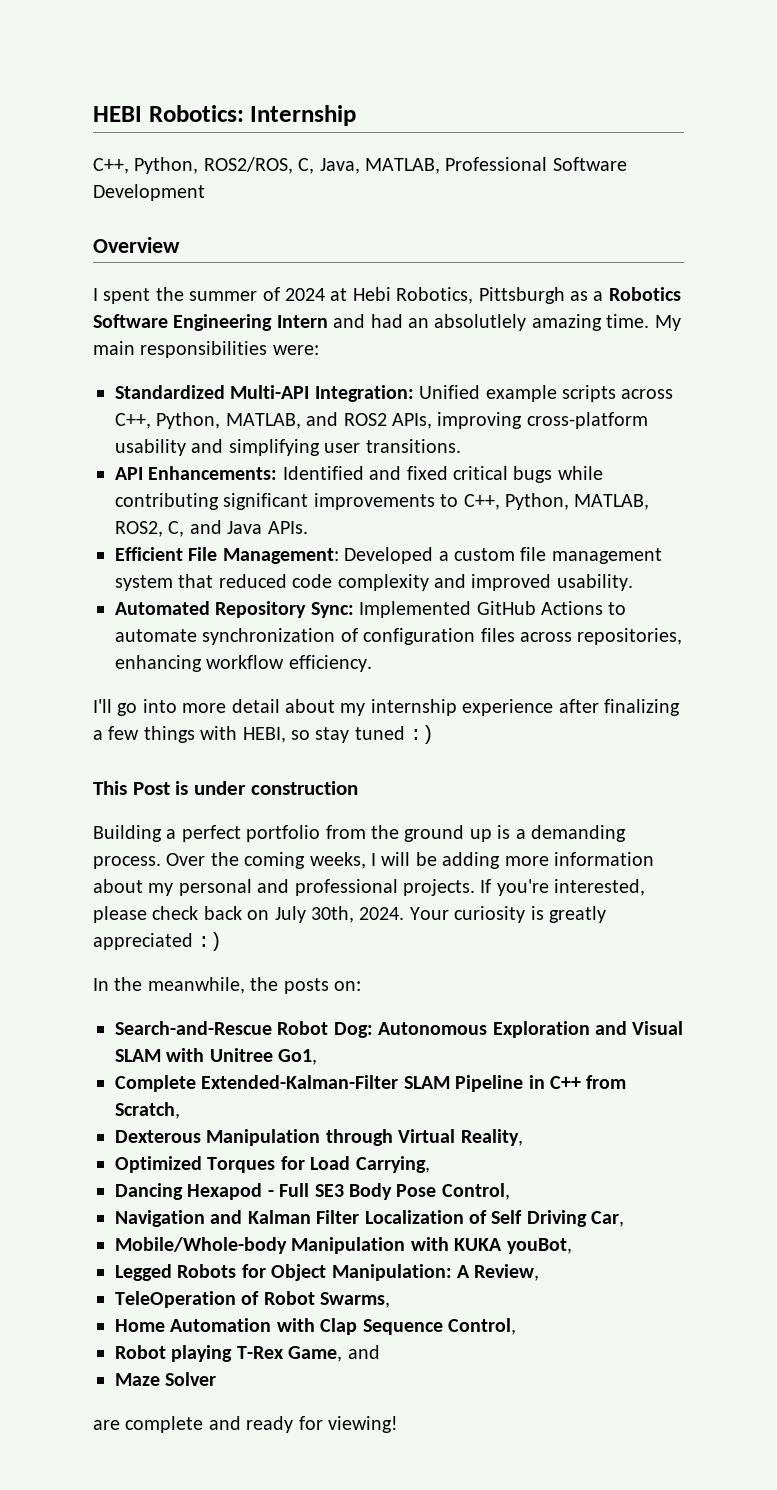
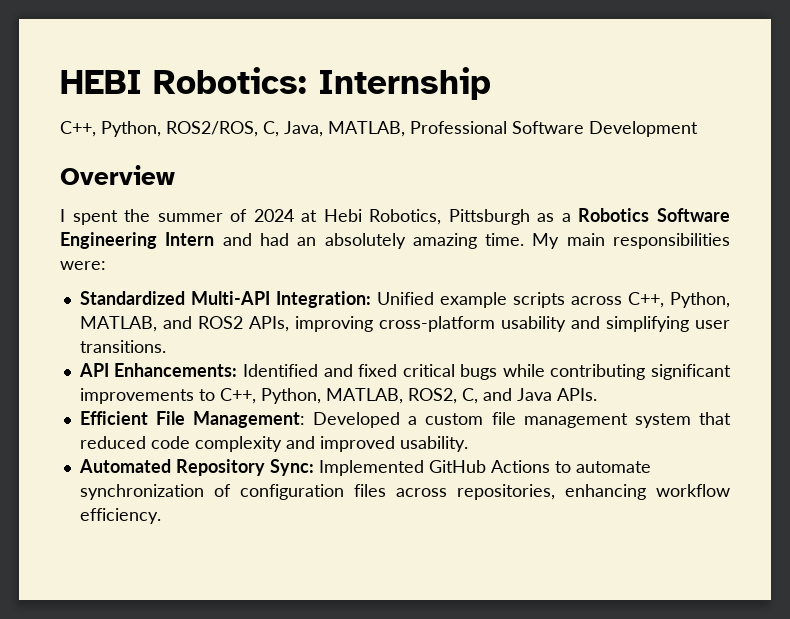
- I spent the summer of 2024 at Hebi Robotics, Pittsburgh as a Robotics Software Engineering Intern and had an absolutlely amazing time.
+ I spent the summer of 2024 at Hebi Robotics, Pittsburgh as a Robotics Software Engineering Intern and had an absolutely amazing time.
- I'll go into more detail about my internship experience after finalizing a few things with HEBI, so stay tuned :)
- This Post is under construction
- Building a perfect portfolio from the ground up is a demanding process. Over the coming weeks, I will be adding more information about my personal and professional projects. If you're interested, please check back on July 30th, 2024. Your curiosity is greatly appreciated :)
- In the meanwhile, the posts on:
- Search-and-Rescue Robot Dog: Autonomous Exploration and Visual SLAM with Unitree Go1,
- Complete Extended-Kalman-Filter SLAM Pipeline in C++ from Scratch,
- Dexterous Manipulation through Virtual Reality,
- Optimized Torques for Load Carrying,
- Dancing Hexapod - Full SE3 Body Pose Control,
- Navigation and Kalman Filter Localization of Self Driving Car,
- Mobile/Whole-body Manipulation with KUKA youBot,
- Legged Robots for Object Manipulation: A Review,
- TeleOperation of Robot Swarms,
- Home Automation with Clap Sequence Control,
- Robot playing T-Rex Game, and
- Maze Solver
- are complete and ready for viewing!

